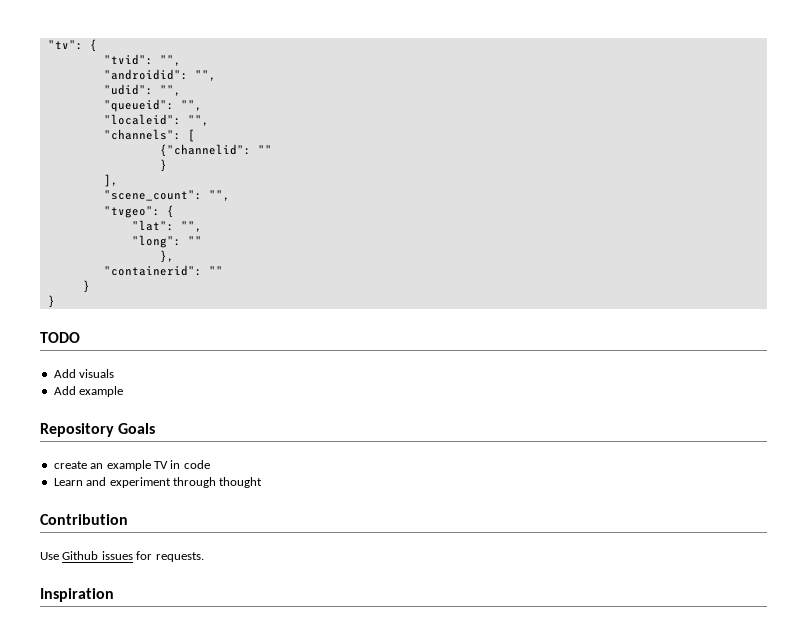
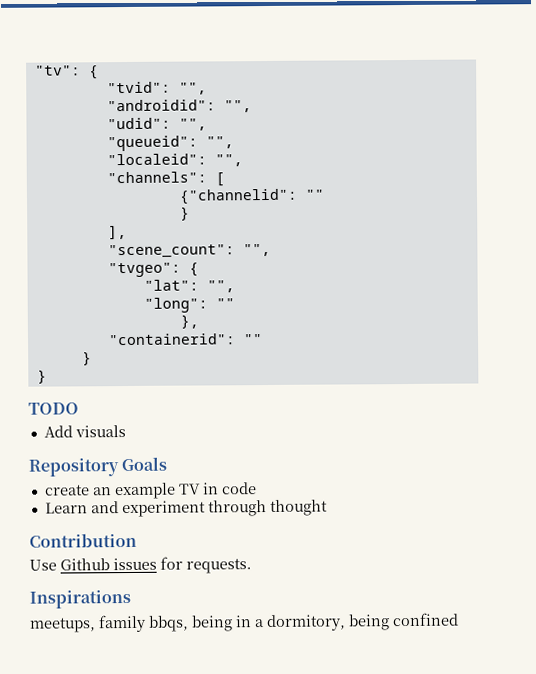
- Add example
- Inspiration
+ Inspirations
+ meetups, family bbqs, being in a dormitory, being confined

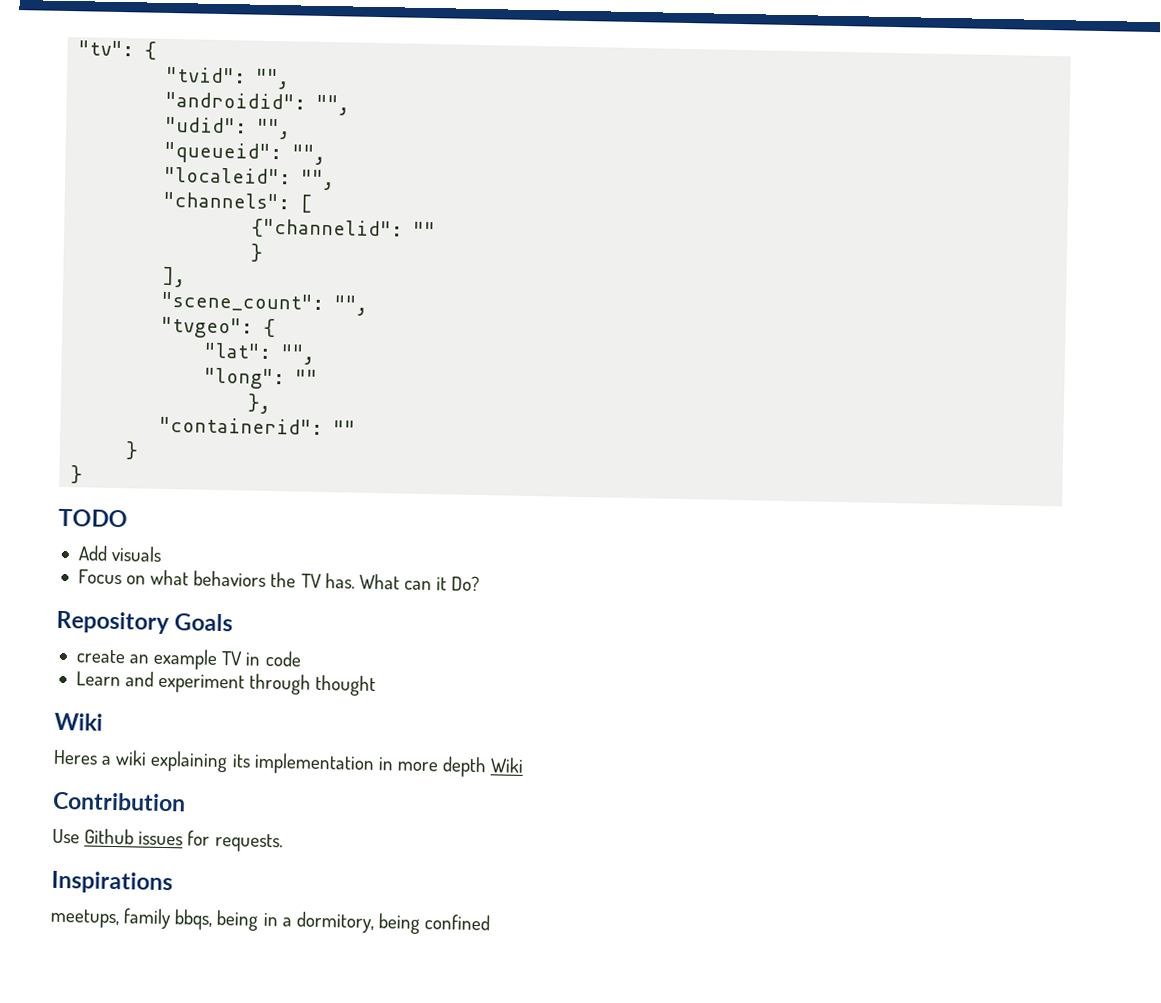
+ Focus on what behaviors the TV has. What can it Do?
  Learn and experiment through thought
+ Wiki
+ Heres a wiki explaining its implementation in more depth Wiki

